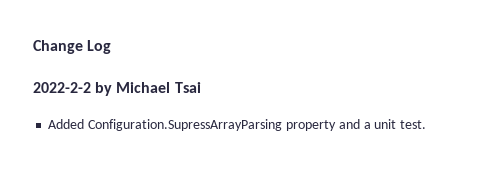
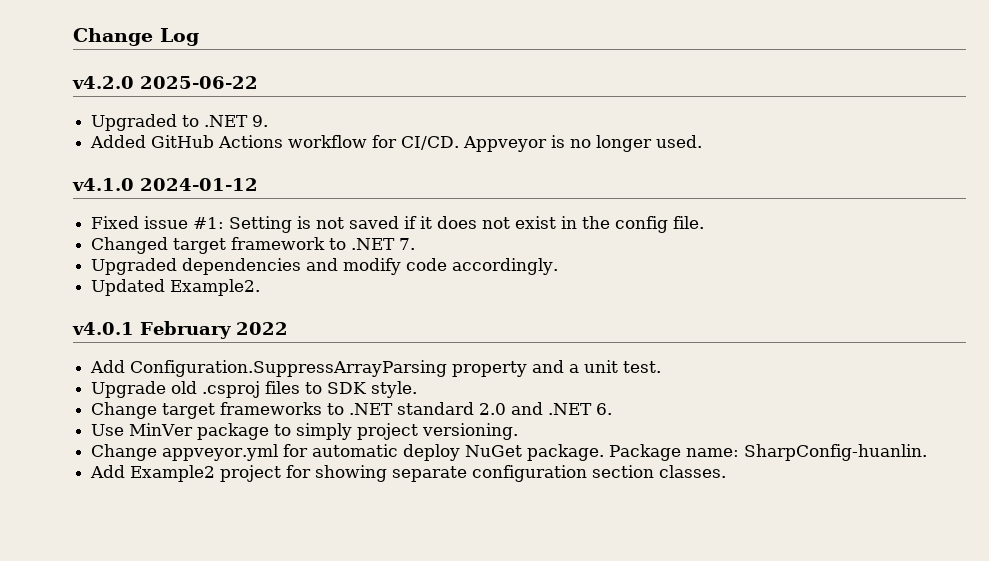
- 2022-2-2 by Michael Tsai
- Added Configuration.SupressArrayParsing property and a unit test.
+ v4.2.0 2025-06-22
+ Upgraded to .NET 9.
+ Added GitHub Actions workflow for CI/CD. Appveyor is no longer used.
+ v4.1.0 2024-01-12
+ Fixed issue #1: Setting is not saved if it does not exist in the config file.
+ Changed target framework to .NET 7.
+ Upgraded dependencies and modify code accordingly.
+ Updated Example2.
+ v4.0.1 February 2022
+ Add Configuration.SuppressArrayParsing property and a unit test.
+ Upgrade old .csproj files to SDK style.
+ Change target frameworks to .NET standard 2.0 and .NET 6.
+ Use MinVer package to simply project versioning.
+ Change appveyor.yml for automatic deploy NuGet package. Package name: SharpConfig-huanlin.
+ Add Example2 project for showing separate configuration section classes.

